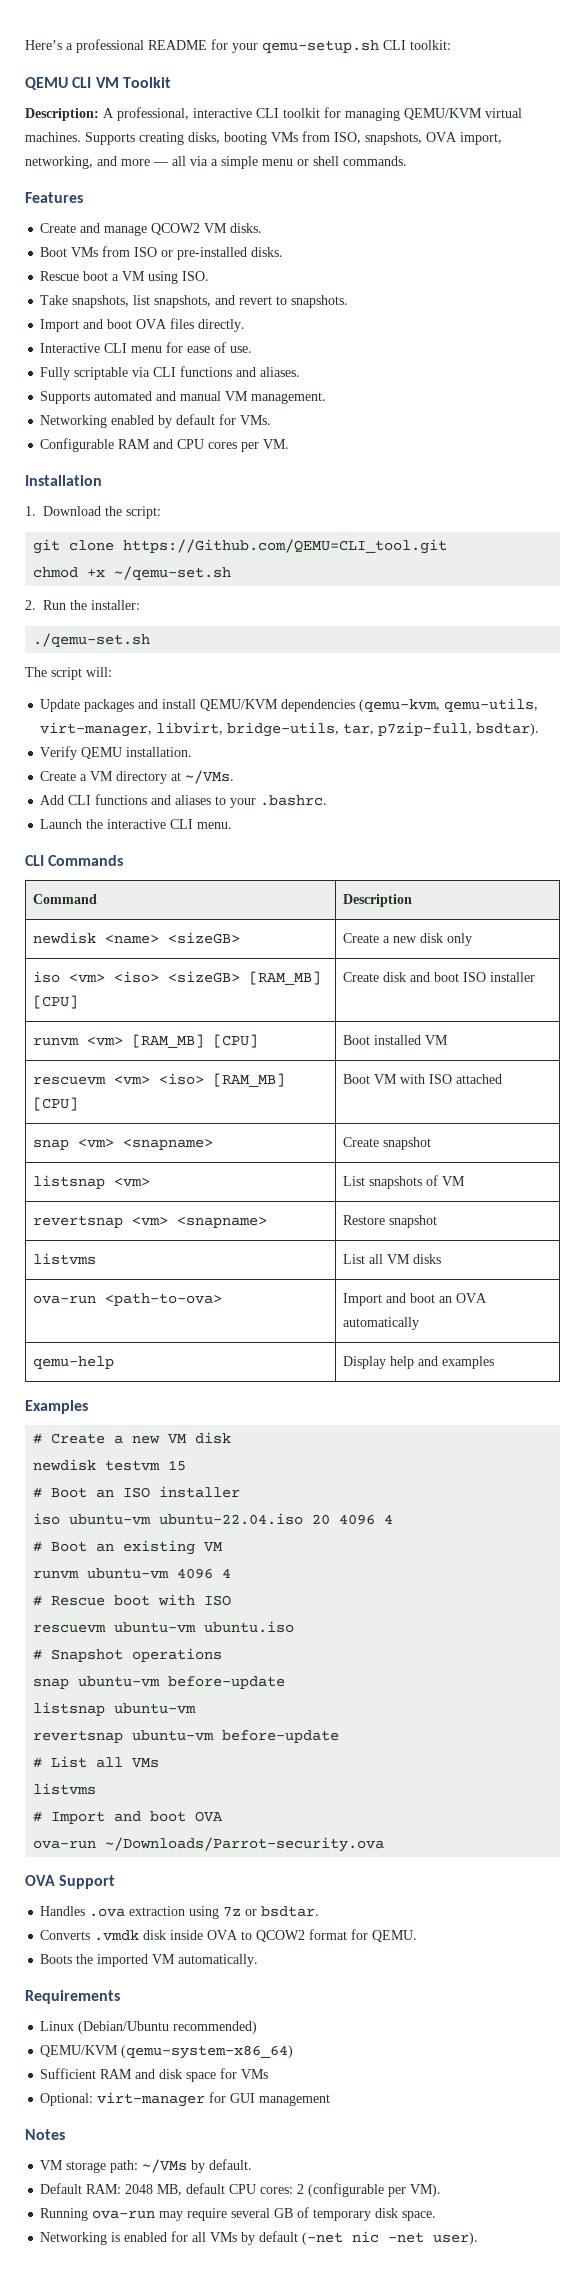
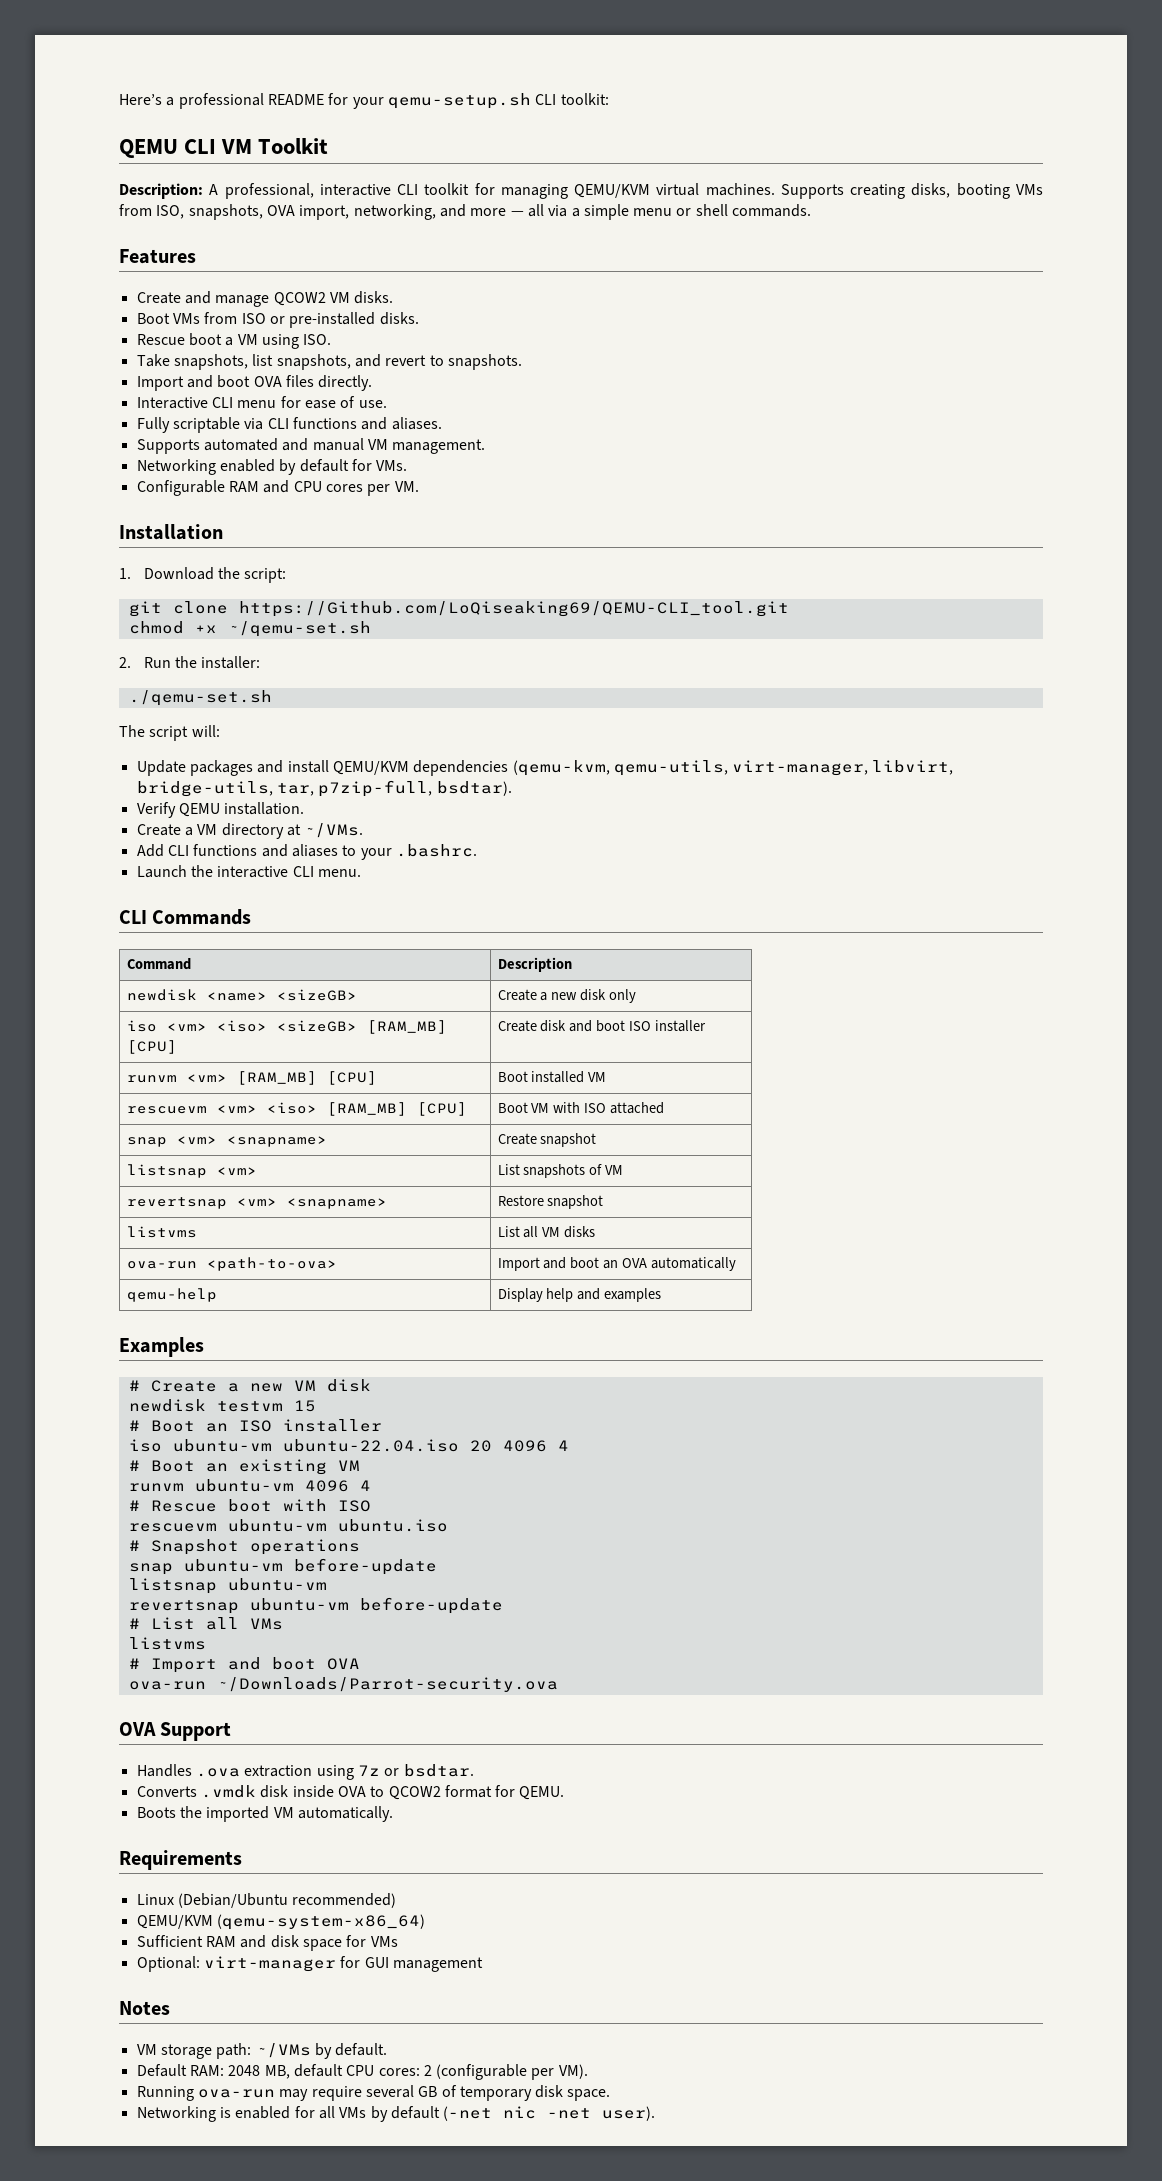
- git clone https://Github.com/QEMU=CLI_tool.git
+ git clone https://Github.com/LoQiseaking69/QEMU-CLI_tool.git

